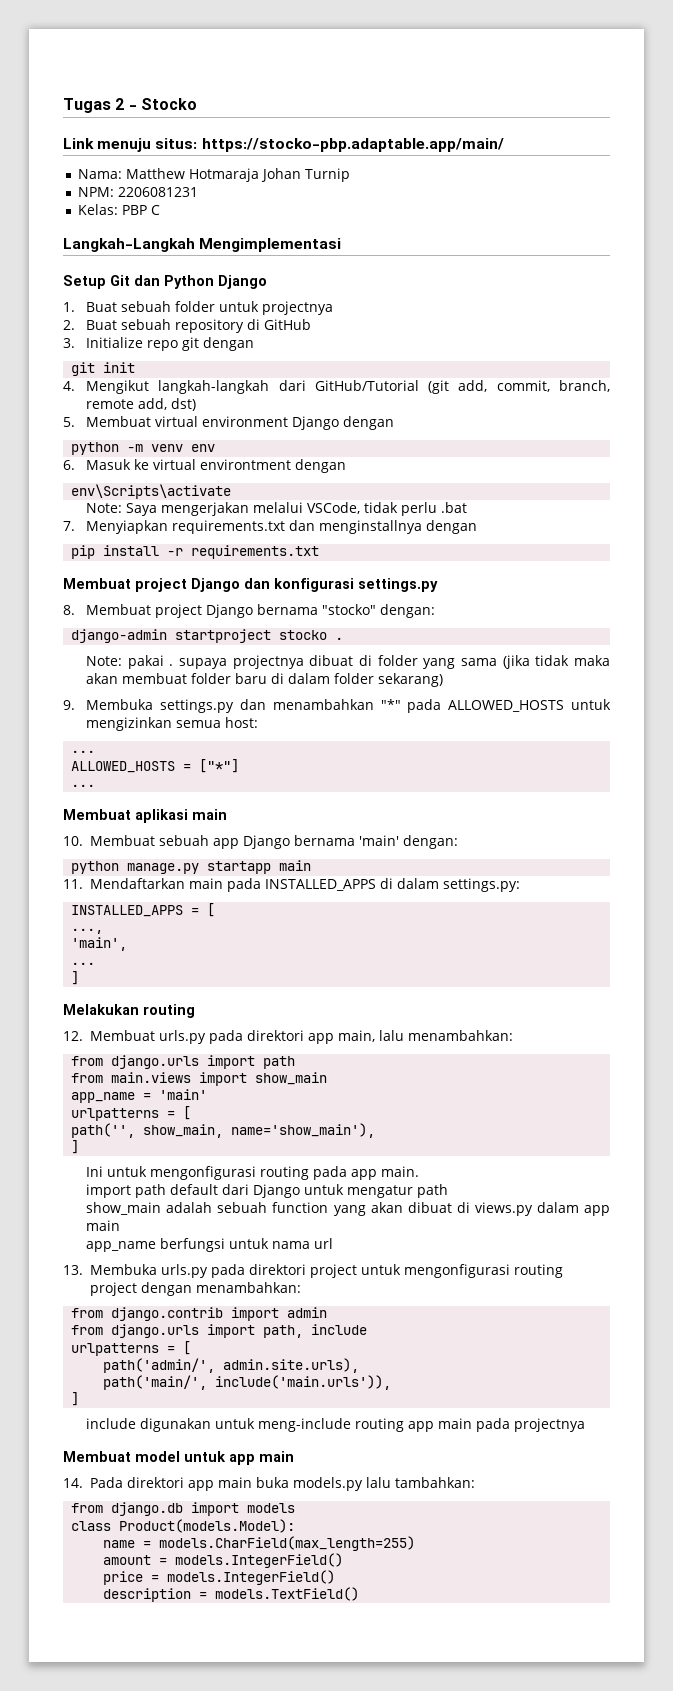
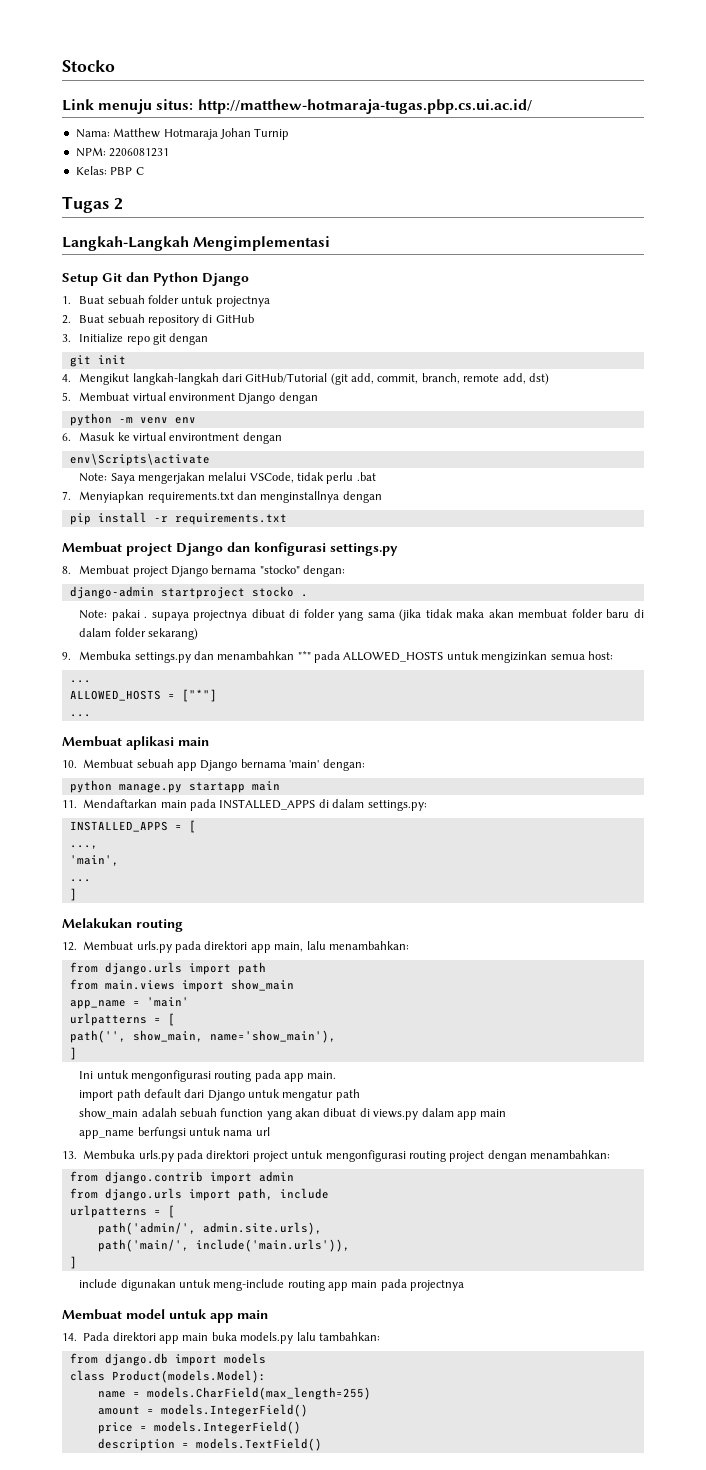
- Tugas 2 - Stocko
+ Stocko
- Link menuju situs: https://stocko-pbp.adaptable.app/main/
+ Link menuju situs: http://matthew-hotmaraja-tugas.pbp.cs.ui.ac.id/
+ Tugas 2

